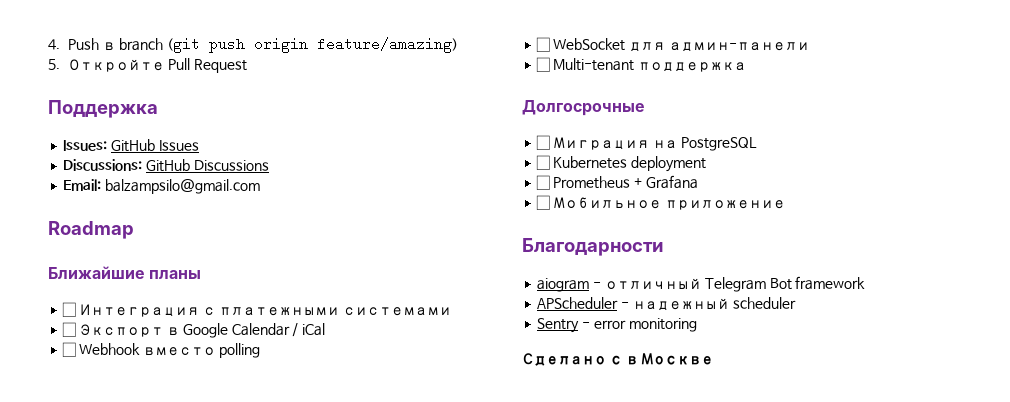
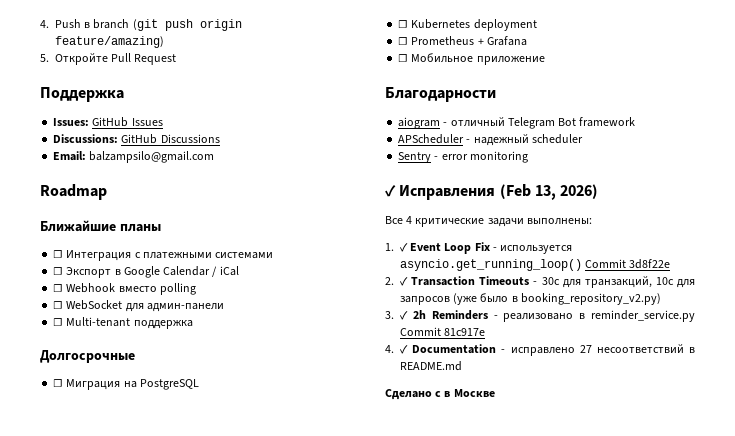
+ ✓ Исправления (Feb 13, 2026)
+ Все 4 критические задачи выполнены:
+ 1. ✓ Event Loop Fix - используется asyncio.get_running_loop() Commit 3d8f22e
+ 2. ✓ Transaction Timeouts - 30с для транзакций, 10с для запросов (уже было в booking_repository_v2.py)
+ 3. ✓ 2h Reminders - реализовано в reminder_service.py Commit 81c917e
+ 4. ✓ Documentation - исправлено 27 несоответствий в README.md

